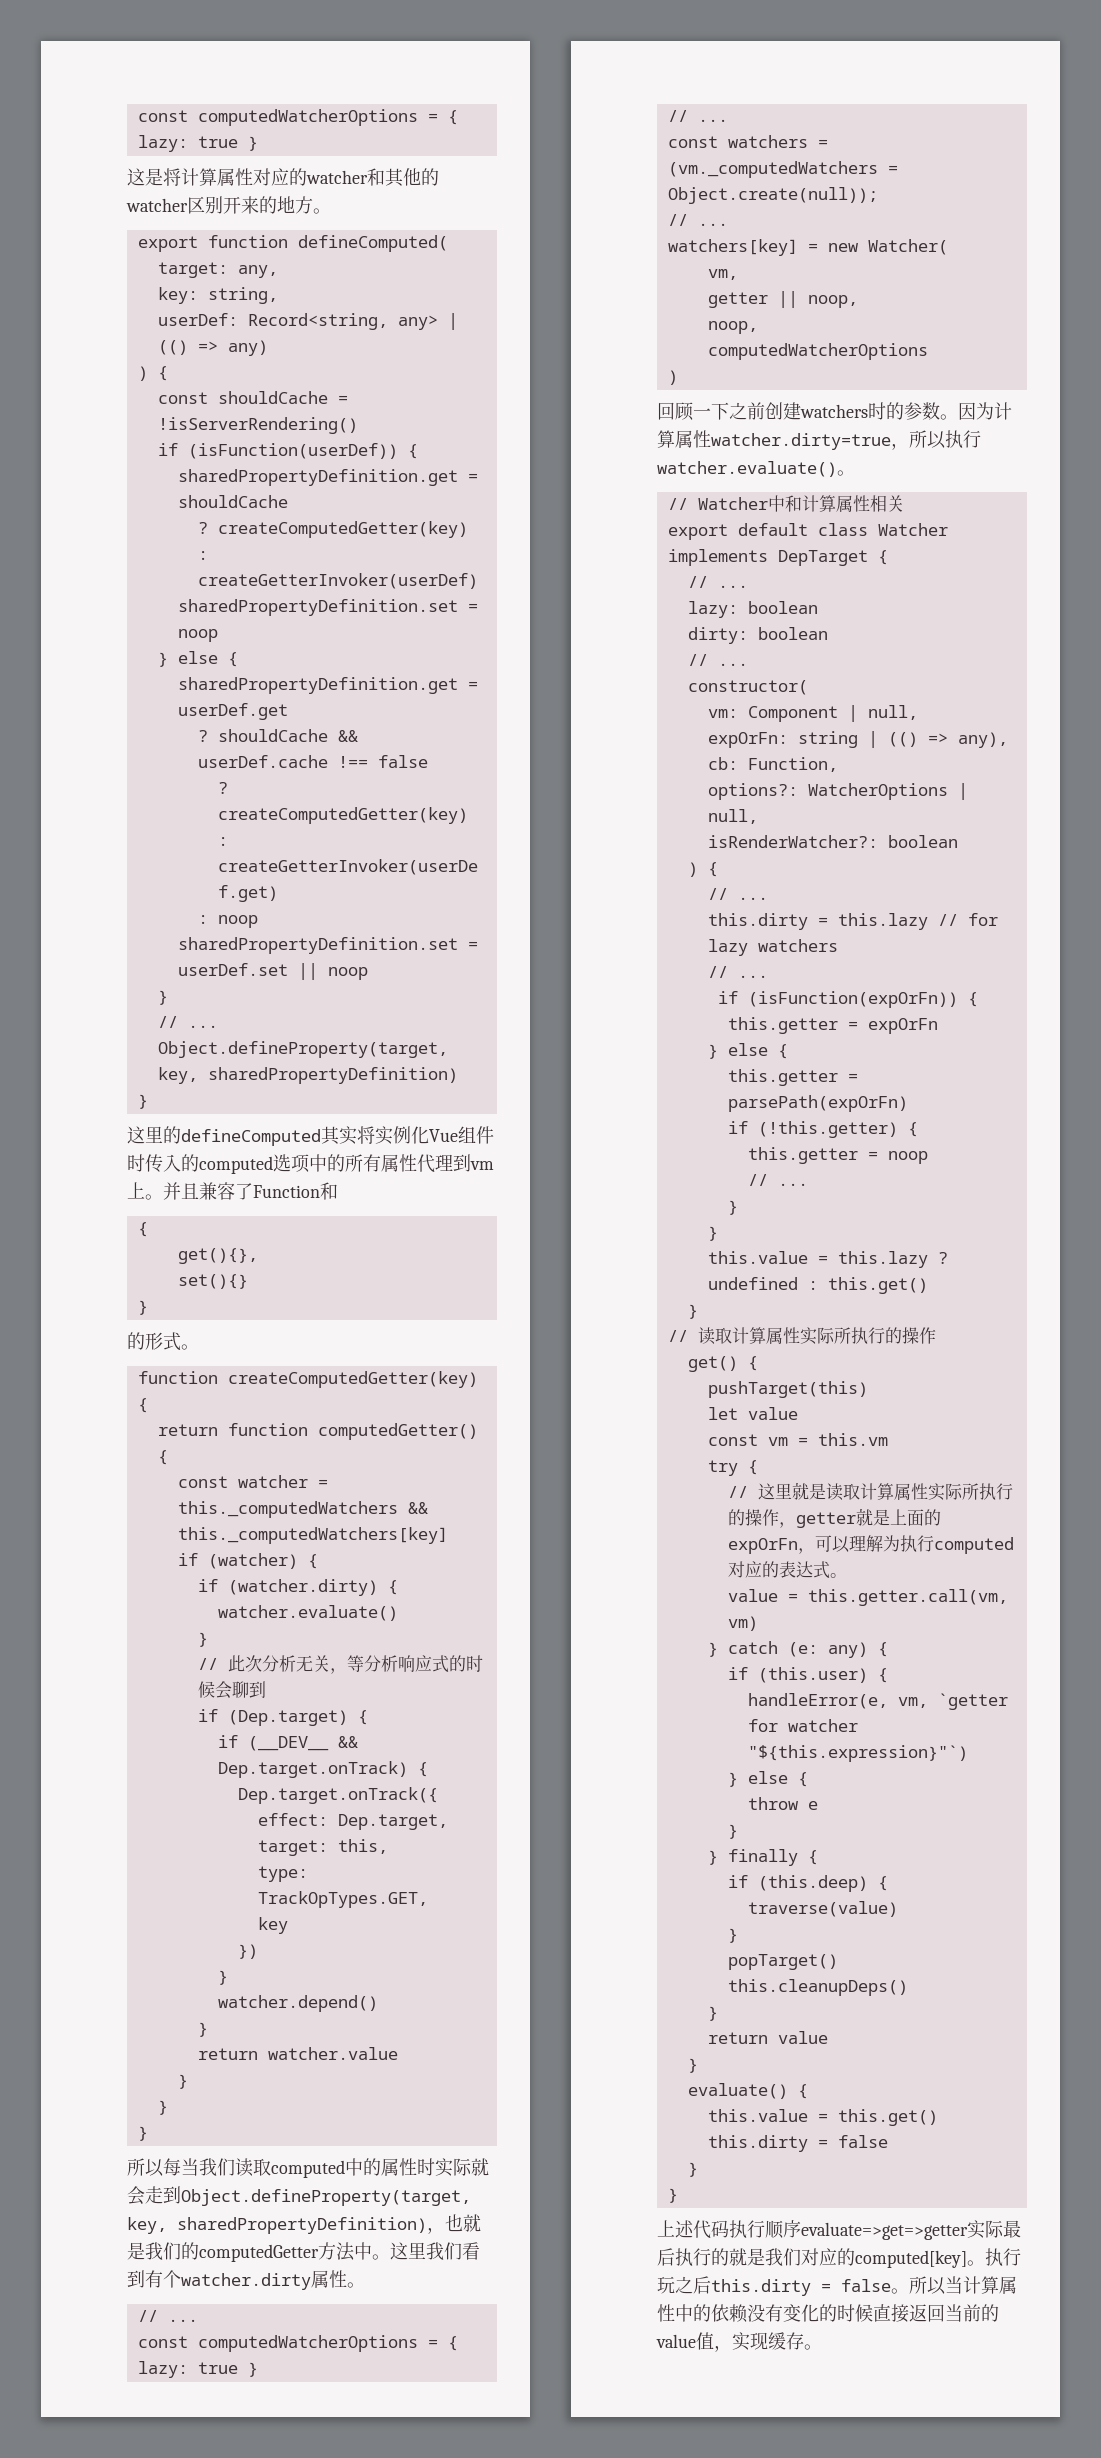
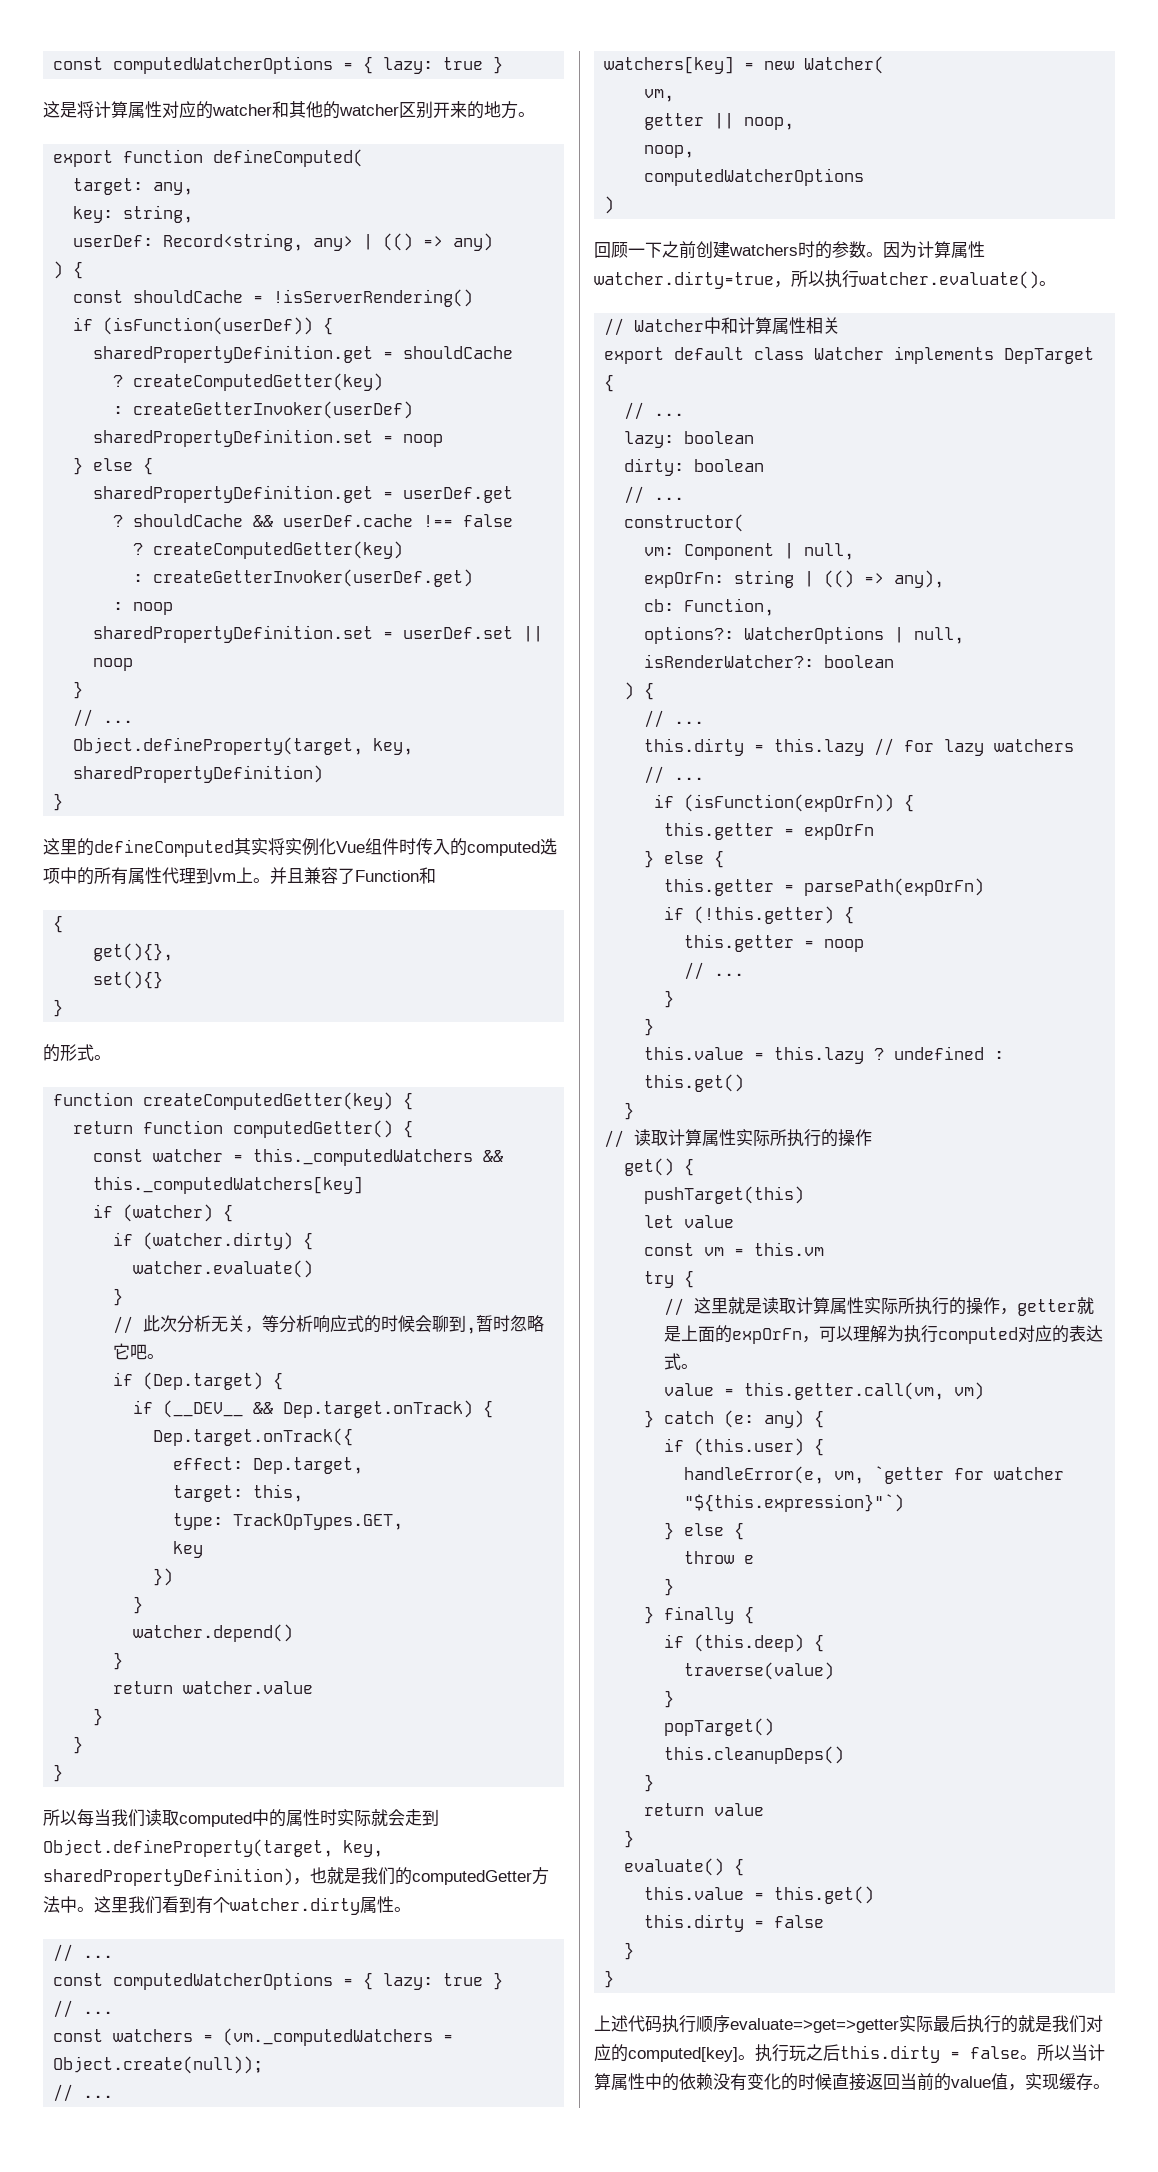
- // 此次分析无关，等分析响应式的时候会聊到
+ // 此次分析无关，等分析响应式的时候会聊到,暂时忽略它吧。

